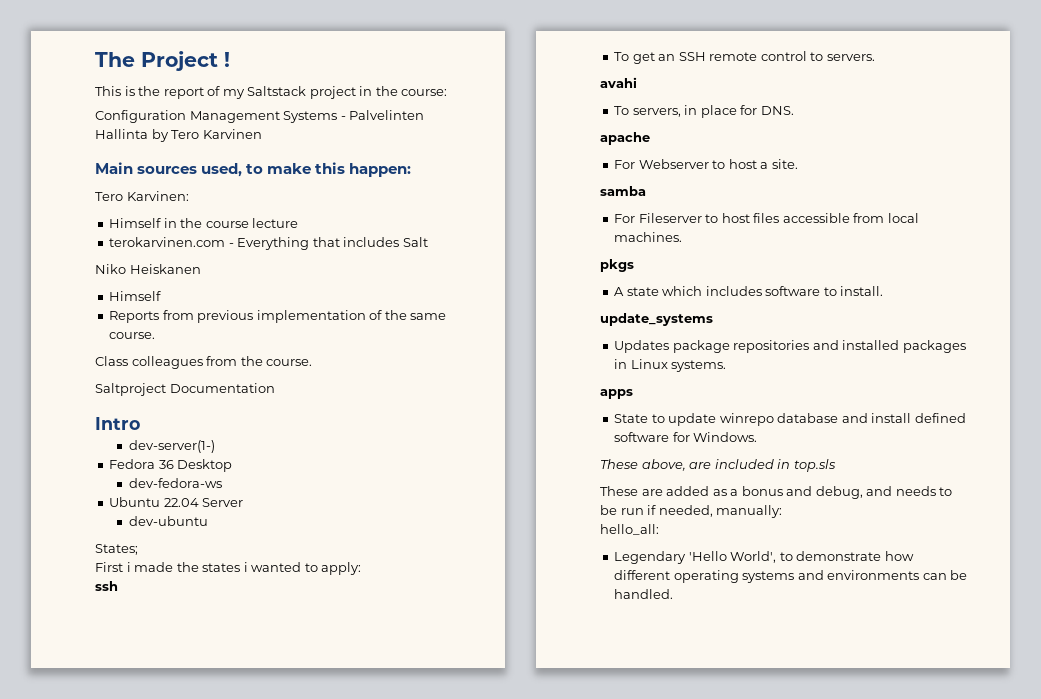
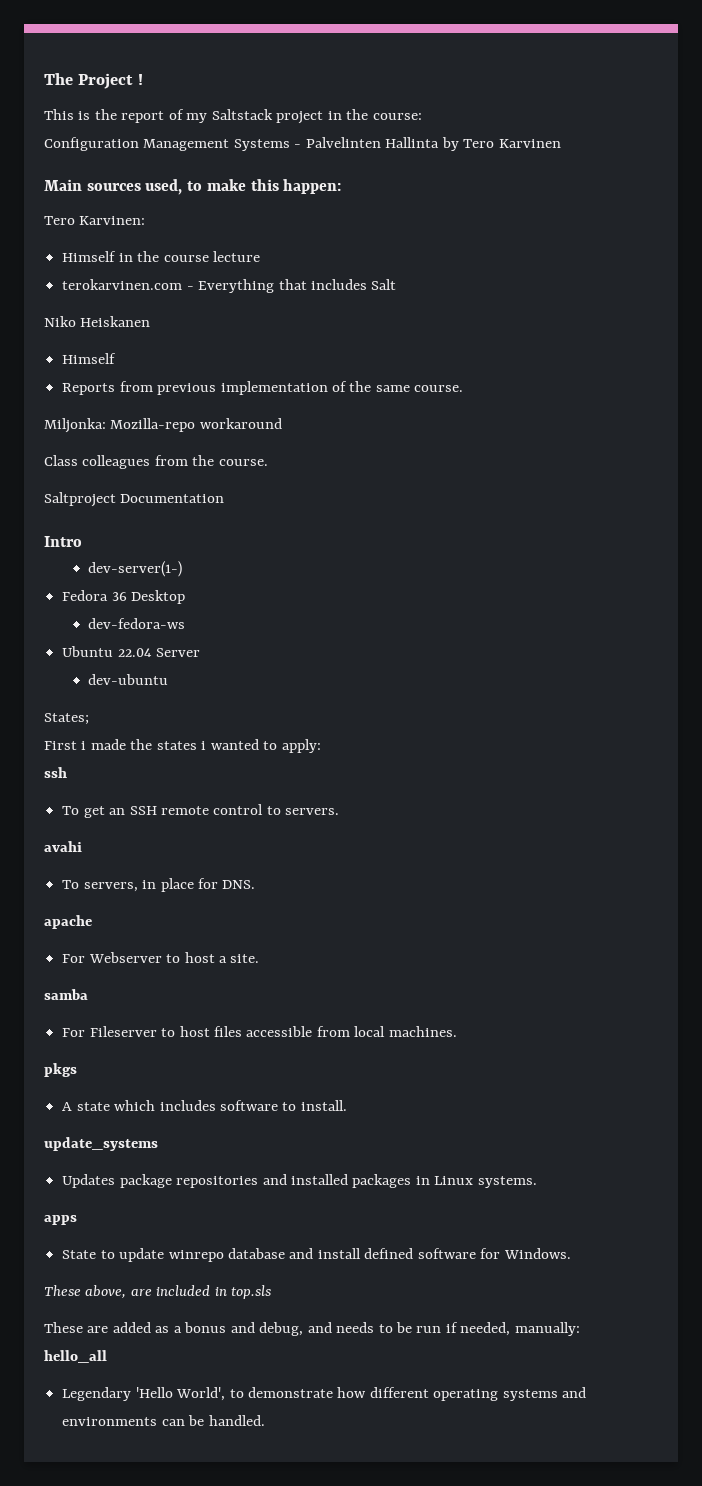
+ Miljonka: Mozilla-repo workaround
- hello_all:
+ hello_all

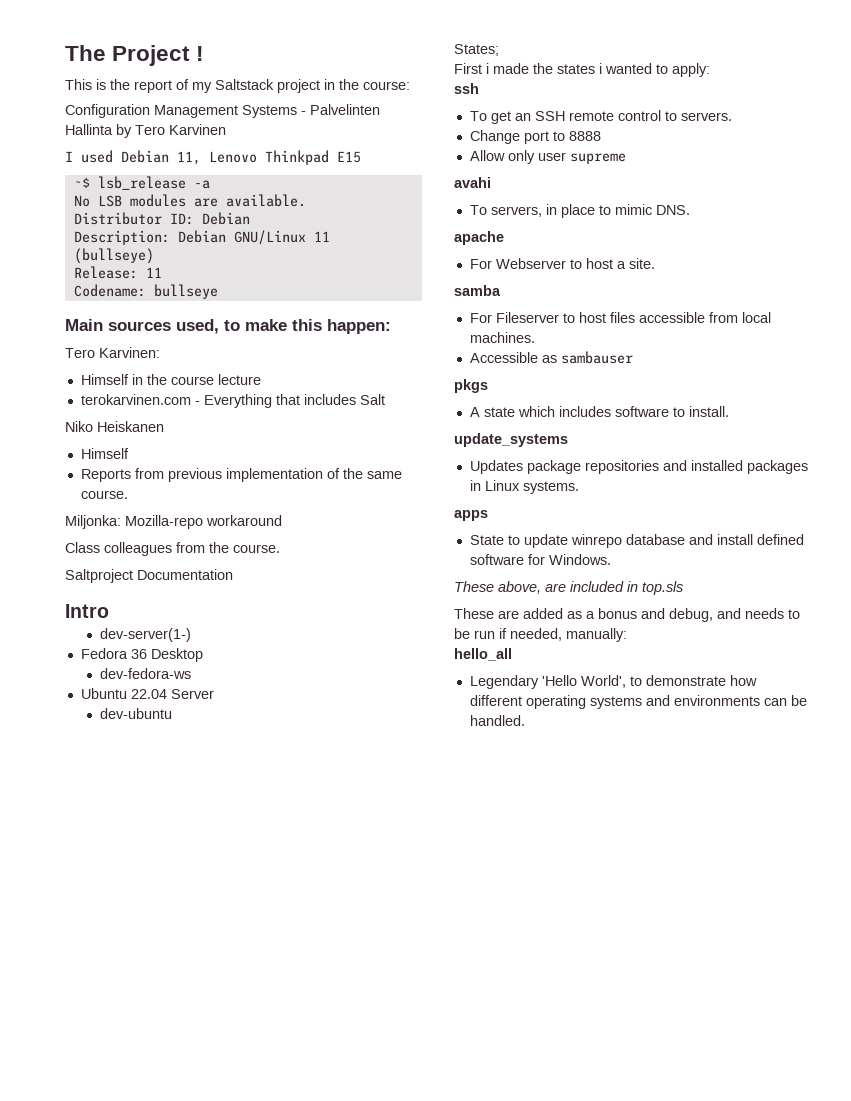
+ I used Debian 11, Lenovo Thinkpad E15
+ ~$ lsb_release -a
+ No LSB modules are available.
+ Distributor ID: Debian
+ Description: Debian GNU/Linux 11 (bullseye)
+ Release: 11
+ Codename: bullseye
+ Change port to 8888
+ Allow only user supreme
- To servers, in place for DNS.
+ To servers, in place to mimic DNS.
+ Accessible as sambauser

